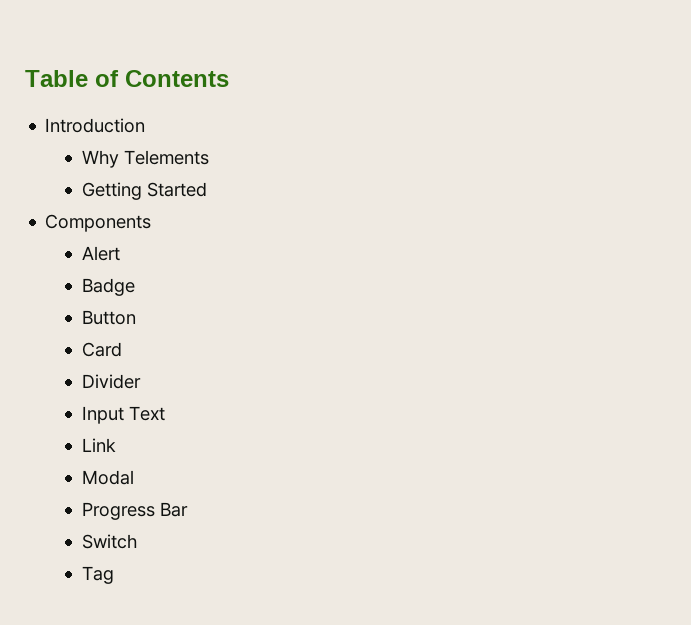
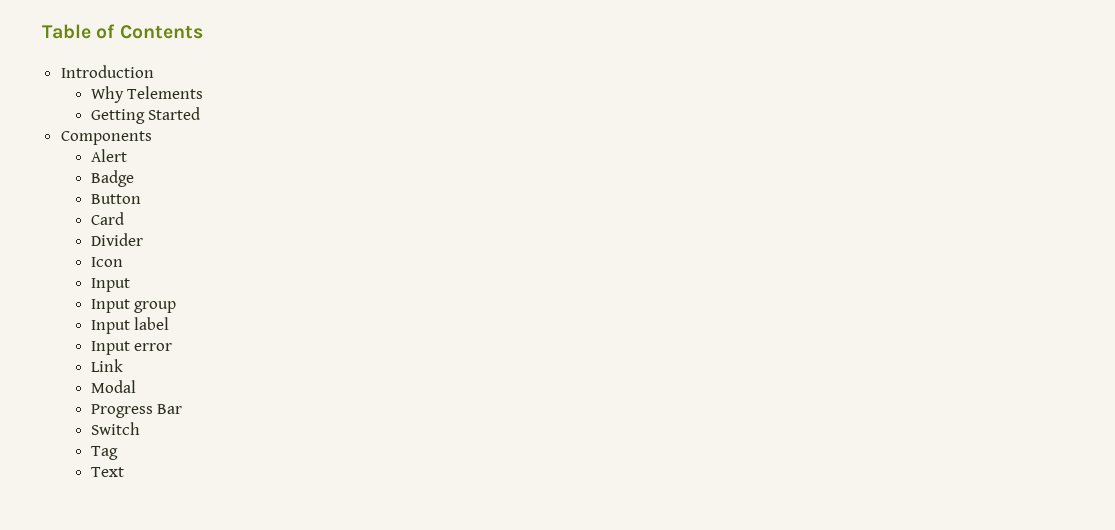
- Input Text
+ Icon
+ Input
+ Input group
+ Input label
+ Input error
+ Text

